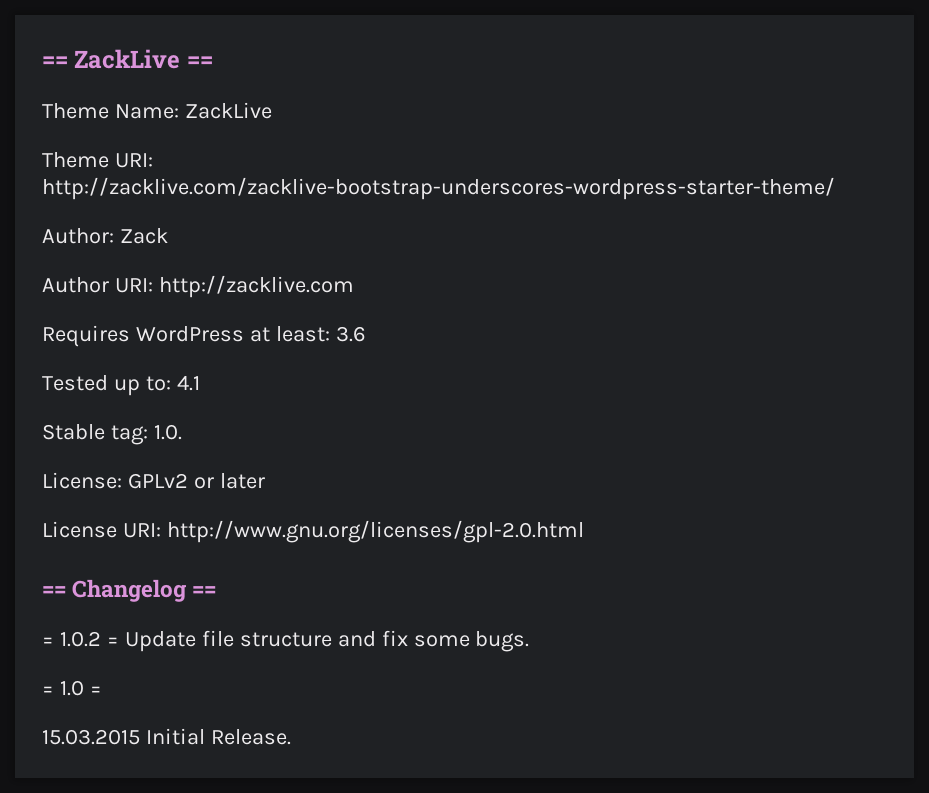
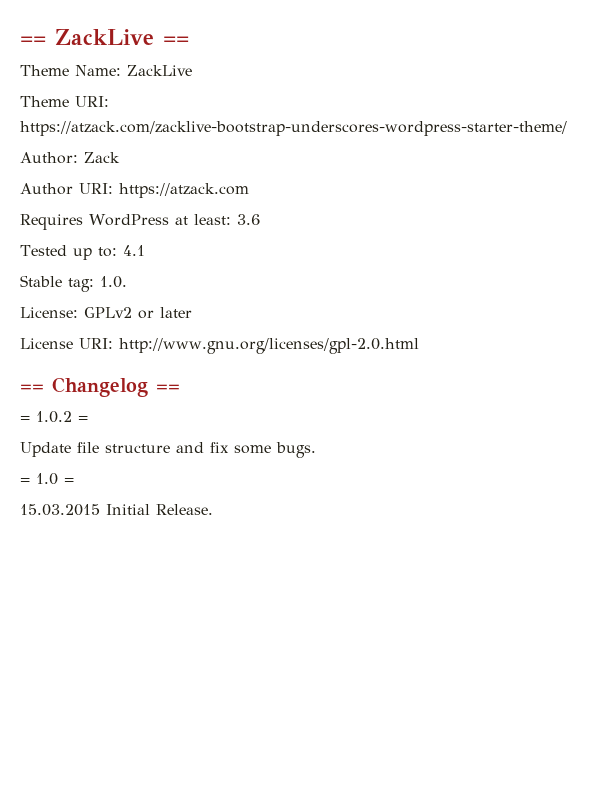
- Theme URI: http://zacklive.com/zacklive-bootstrap-underscores-wordpress-starter-theme/
+ Theme URI: https://atzack.com/zacklive-bootstrap-underscores-wordpress-starter-theme/
- Author URI: http://zacklive.com
+ Author URI: https://atzack.com
- = 1.0.2 = Update file structure and fix some bugs.
+ = 1.0.2 =
+ Update file structure and fix some bugs.

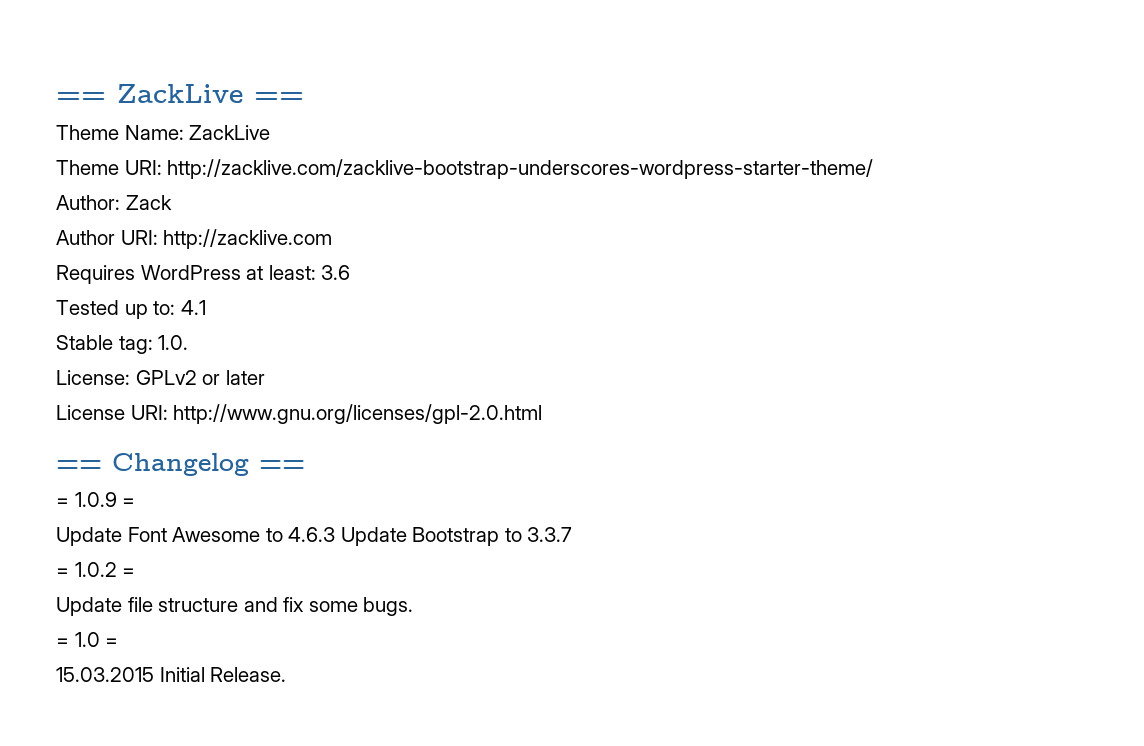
- Theme URI: https://atzack.com/zacklive-bootstrap-underscores-wordpress-starter-theme/
+ Theme URI: http://zacklive.com/zacklive-bootstrap-underscores-wordpress-starter-theme/
- Author URI: https://atzack.com
+ Author URI: http://zacklive.com
+ = 1.0.9 =
+ Update Font Awesome to 4.6.3 Update Bootstrap to 3.3.7

